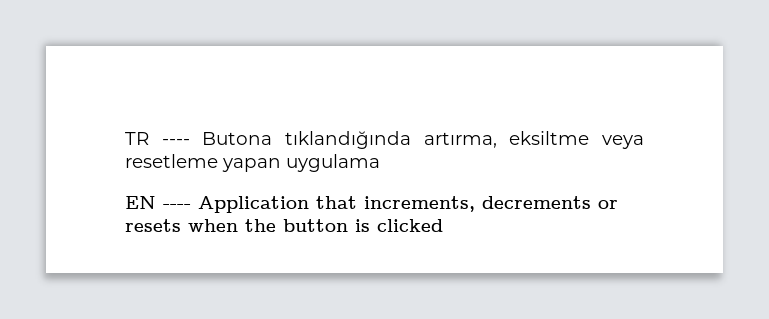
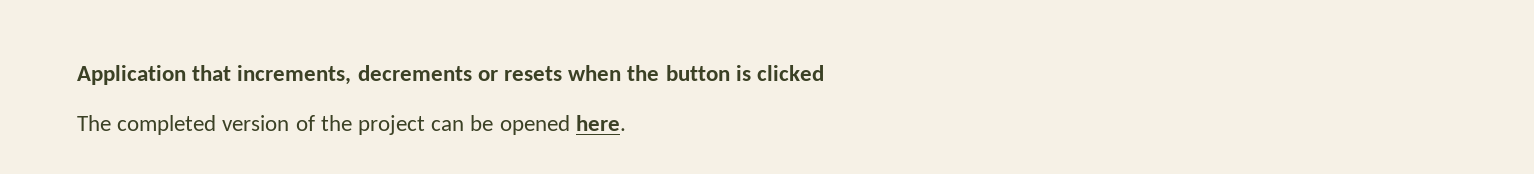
- TR ---- Butona tıklandığında artırma, eksiltme veya resetleme yapan uygulama
- EN ---- Application that increments, decrements or resets when the button is clicked
+ Application that increments, decrements or resets when the button is clicked
+ The completed version of the project can be opened here.

